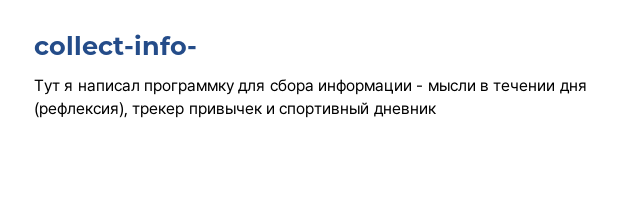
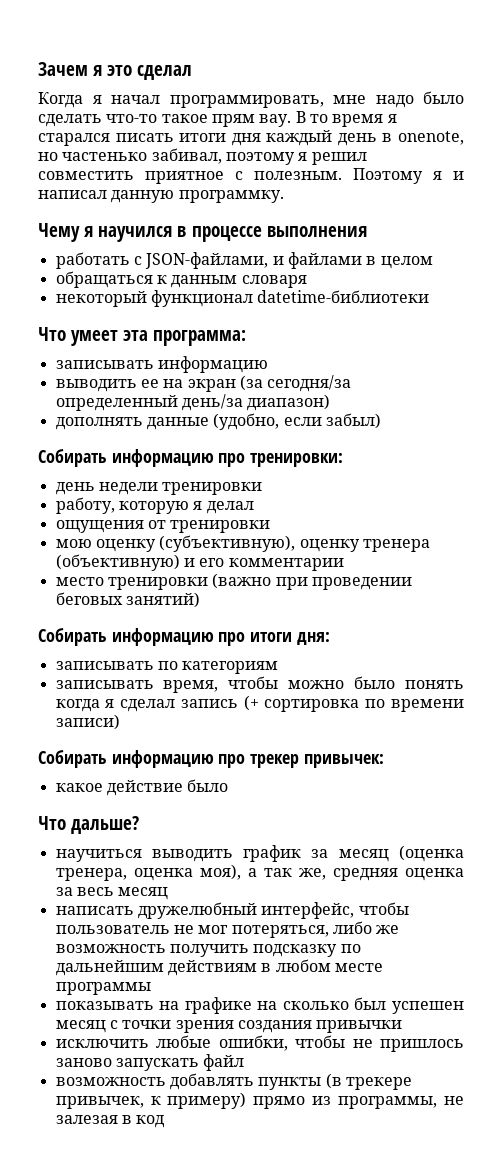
- collect-info-
- Тут я написал программку для сбора информации - мысли в течении дня (рефлексия), трекер привычек и спортивный дневник
+ Зачем я это сделал
+ Когда я начал программировать, мне надо было сделать что-то такое прям вау. В то время я старался писать итоги дня каждый день в onenote, но частенько забивал, поэтому я решил совместить приятное с полезным. Поэтому я и написал данную программку.
+ Чему я научился в процессе выполнения
+ работать с JSON-файлами, и файлами в целом
+ обращаться к данным словаря
+ некоторый функционал datetime-библиотеки
+ Что умеет эта программа:
+ записывать информацию
+ выводить ее на экран (за сегодня/за определенный день/за диапазон)
+ дополнять данные (удобно, если забыл)
+ Собирать информацию про тренировки:
+ день недели тренировки
+ работу, которую я делал
+ ощущения от тренировки
+ мою оценку (субъективную), оценку тренера (объективную) и его комментарии
+ место тренировки (важно при проведении беговых занятий)
+ Собирать информацию про итоги дня:
+ записывать по категориям
+ записывать время, чтобы можно было понять когда я сделал запись (+ сортировка по времени записи)
+ Собирать информацию про трекер привычек:
+ какое действие было
+ Что дальше?
+ научиться выводить график за месяц (оценка тренера, оценка моя), а так же, средняя оценка за весь месяц
+ написать дружелюбный интерфейс, чтобы пользователь не мог потеряться, либо же возможность получить подсказку по дальнейшим действиям в любом месте программы
+ показывать на графике на сколько был успешен месяц с точки зрения создания привычки
+ исключить любые ошибки, чтобы не пришлось заново запускать файл
+ возможность добавлять пункты (в трекере привычек, к примеру) прямо из программы, не залезая в код

